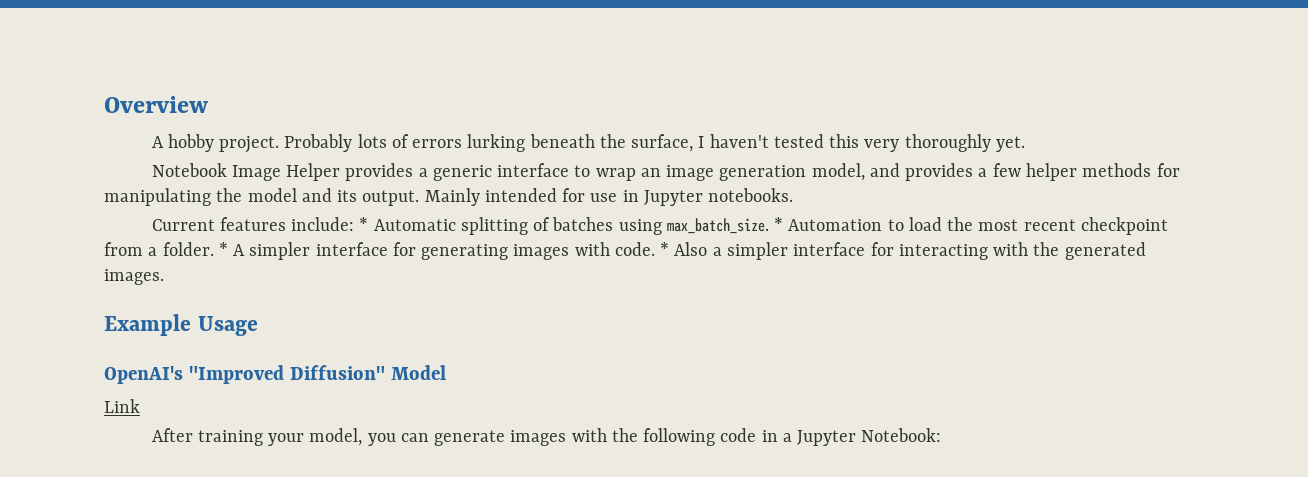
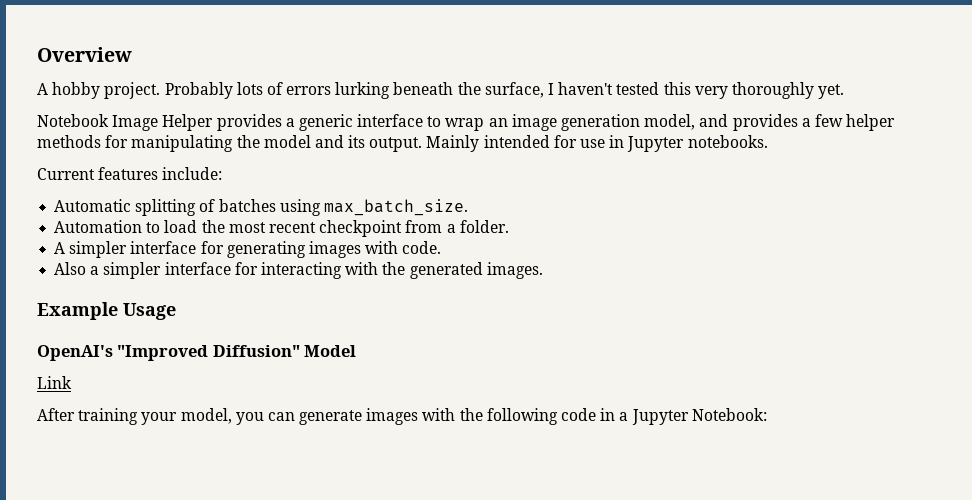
- Current features include: * Automatic splitting of batches using max_batch_size. * Automation to load the most recent checkpoint from a folder. * A simpler interface for generating images with code. * Also a simpler interface for interacting with the generated images.
+ Current features include:
+ Automatic splitting of batches using max_batch_size.
+ Automation to load the most recent checkpoint from a folder.
+ A simpler interface for generating images with code.
+ Also a simpler interface for interacting with the generated images.

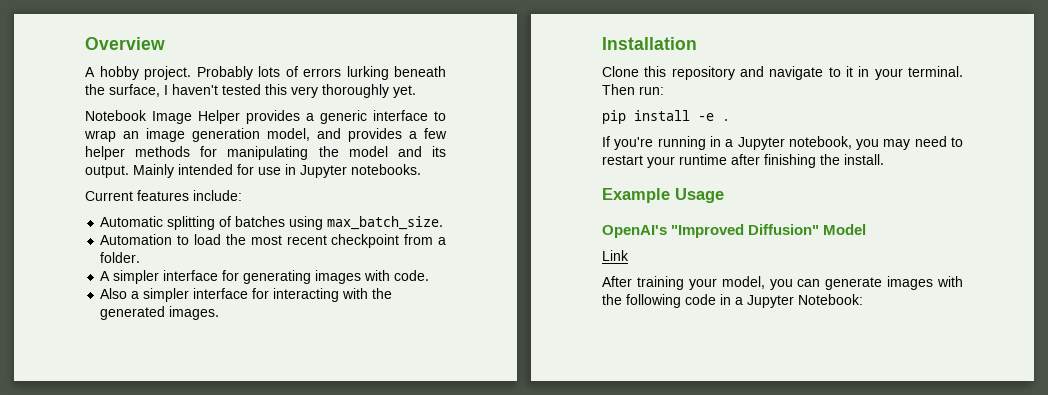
+ Installation
+ Clone this repository and navigate to it in your terminal. Then run:
+ pip install -e .
+ If you're running in a Jupyter notebook, you may need to restart your runtime after finishing the install.

